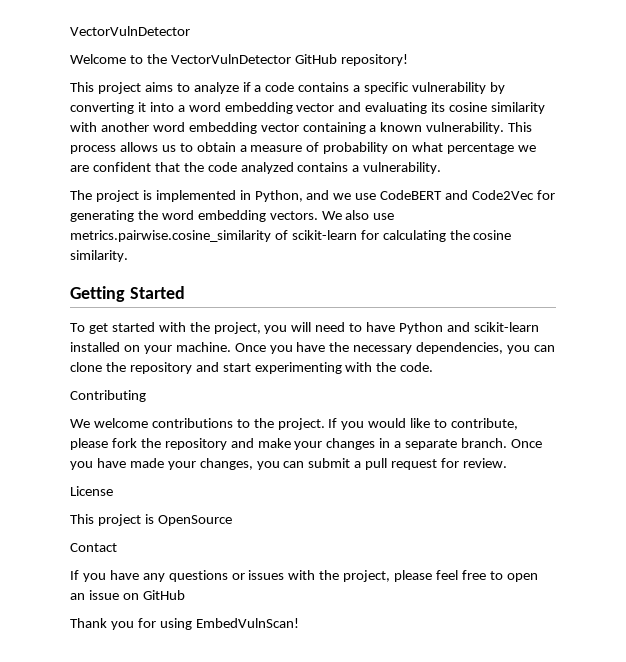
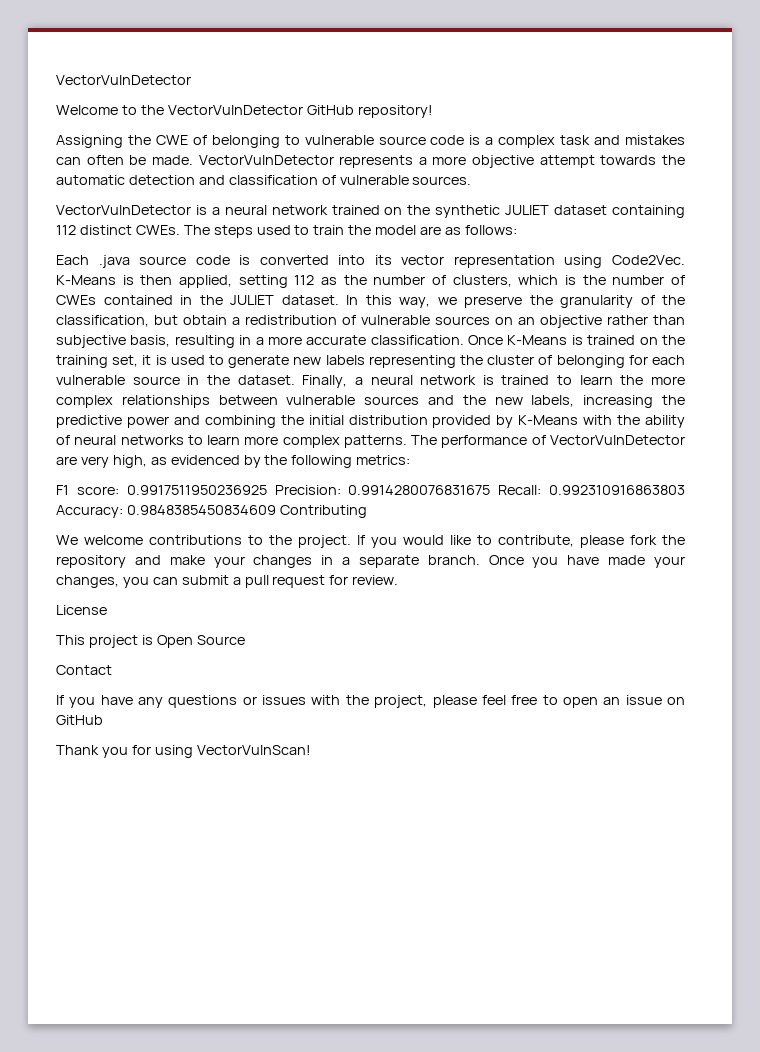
- This project aims to analyze if a code contains a specific vulnerability by converting it into a word embedding vector and evaluating its cosine similarity with another word embedding vector containing a known vulnerability. This process allows us to obtain a measure of probability on what percentage we are confident that the code analyzed contains a vulnerability.
- The project is implemented in Python, and we use CodeBERT and Code2Vec for generating the word embedding vectors. We also use metrics.pairwise.cosine_similarity of scikit-learn for calculating the cosine similarity.
- Getting Started
- To get started with the project, you will need to have Python and scikit-learn installed on your machine. Once you have the necessary dependencies, you can clone the repository and start experimenting with the code.
- Contributing
+ Assigning the CWE of belonging to vulnerable source code is a complex task and mistakes can often be made. VectorVulnDetector represents a more objective attempt towards the automatic detection and classification of vulnerable sources.
+ VectorVulnDetector is a neural network trained on the synthetic JULIET dataset containing 112 distinct CWEs. The steps used to train the model are as follows:
+ Each .java source code is converted into its vector representation using Code2Vec. K-Means is then applied, setting 112 as the number of clusters, which is the number of CWEs contained in the JULIET dataset. In this way, we preserve the granularity of the classification, but obtain a redistribution of vulnerable sources on an objective rather than subjective basis, resulting in a more accurate classification. Once K-Means is trained on the training set, it is used to generate new labels representing the cluster of belonging for each vulnerable source in the dataset. Finally, a neural network is trained to learn the more complex relationships between vulnerable sources and the new labels, increasing the predictive power and combining the initial distribution provided by K-Means with the ability of neural networks to learn more complex patterns. The performance of VectorVulnDetector are very high, as evidenced by the following metrics:
+ F1 score: 0.9917511950236925 Precision: 0.9914280076831675 Recall: 0.992310916863803 Accuracy: 0.9848385450834609 Contributing
- This project is OpenSource
+ This project is Open Source
- Thank you for using EmbedVulnScan!
+ Thank you for using VectorVulnScan!

